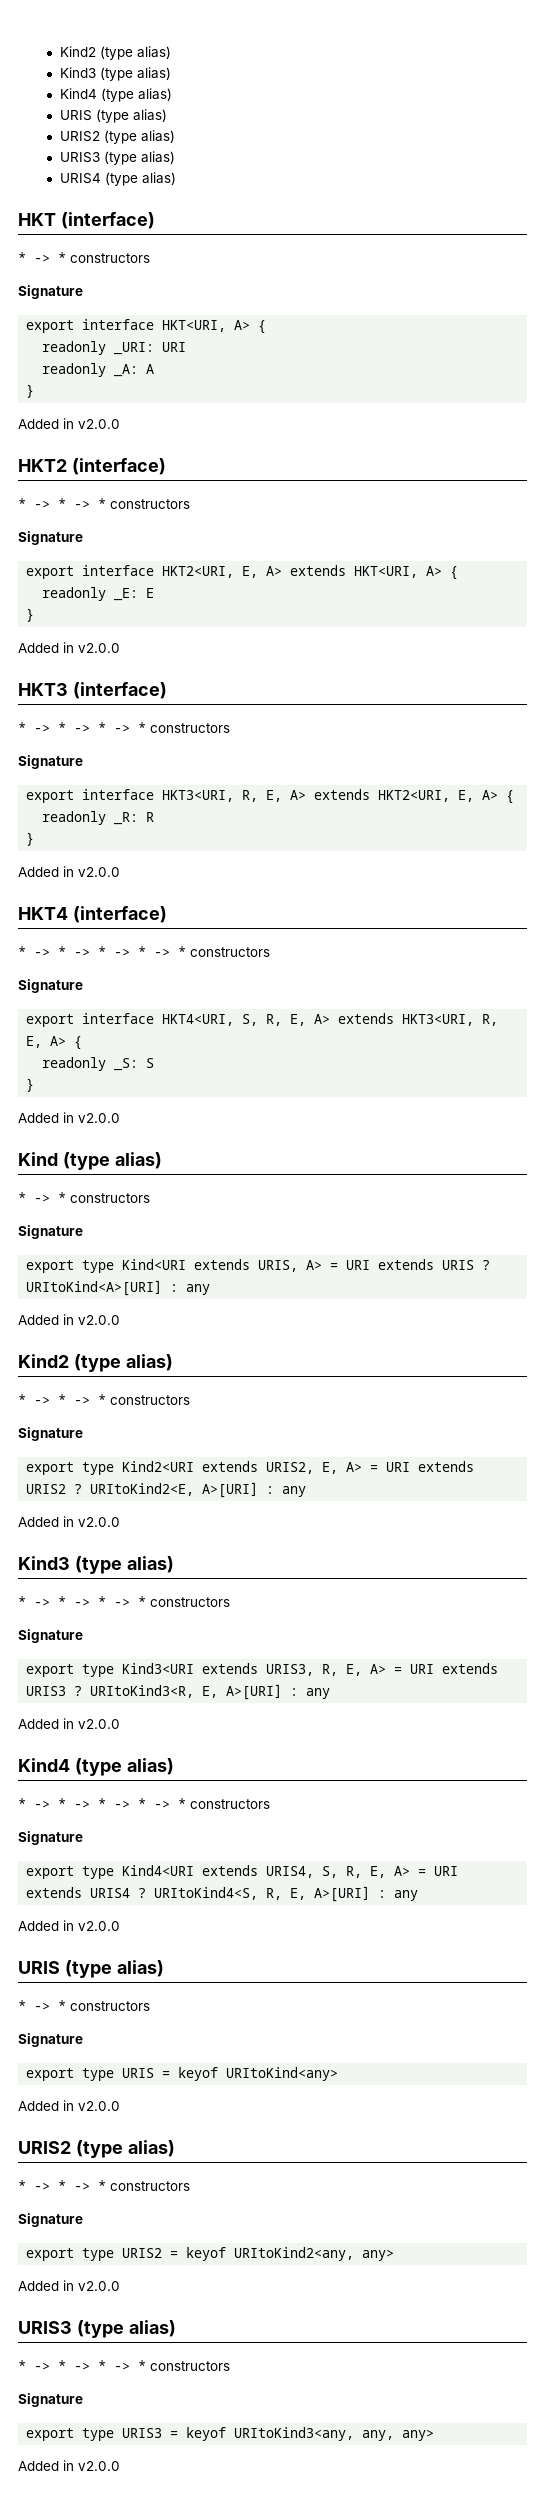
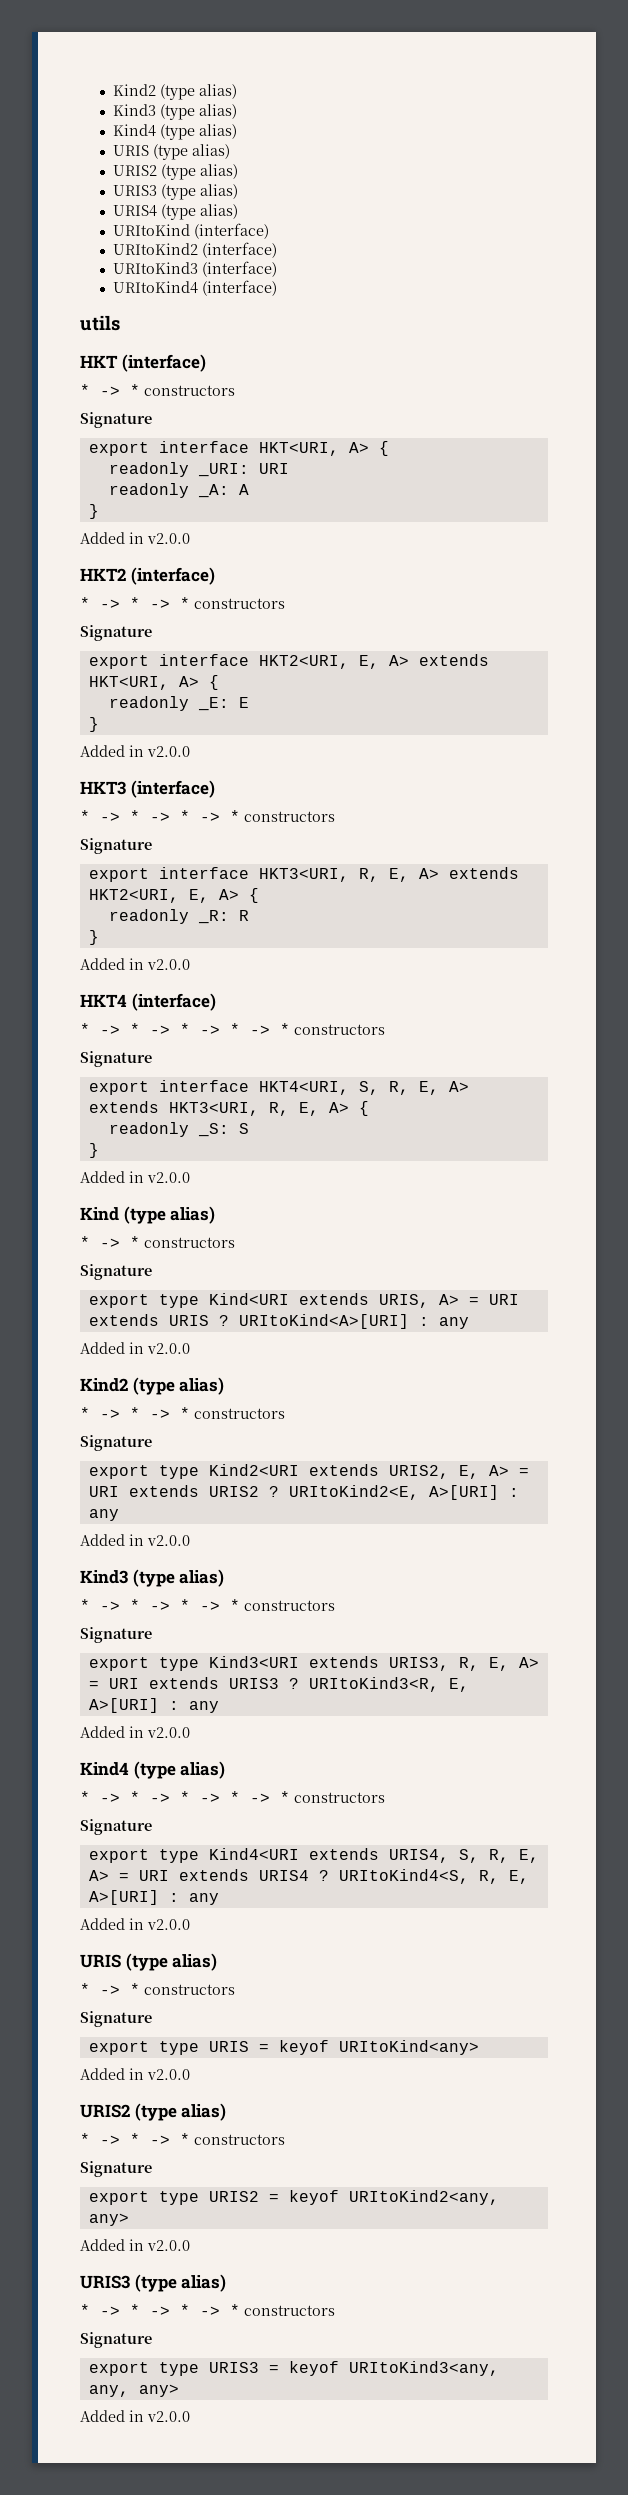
+ URItoKind (interface)
+ URItoKind2 (interface)
+ URItoKind3 (interface)
+ URItoKind4 (interface)
+ utils

